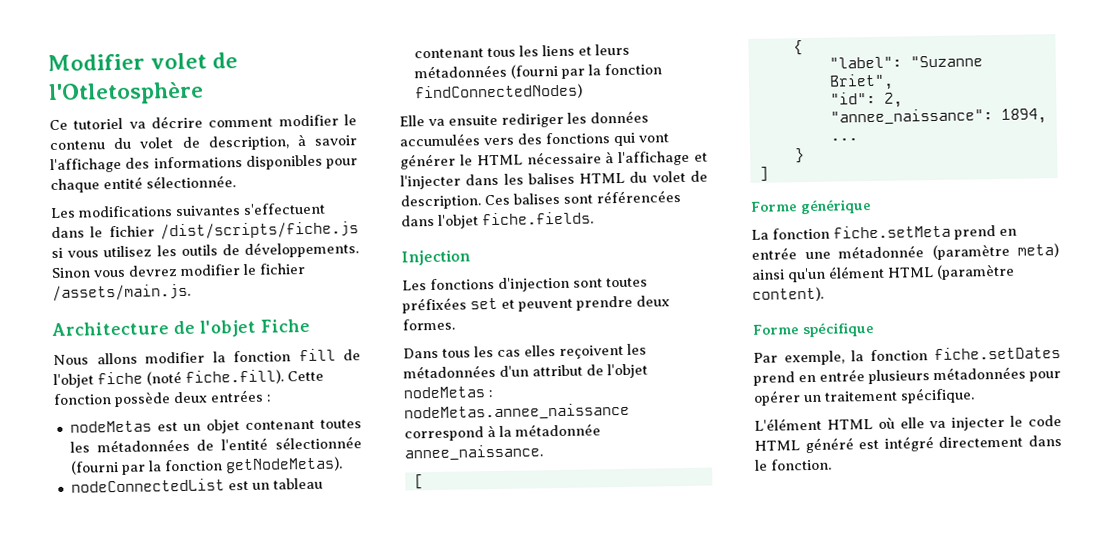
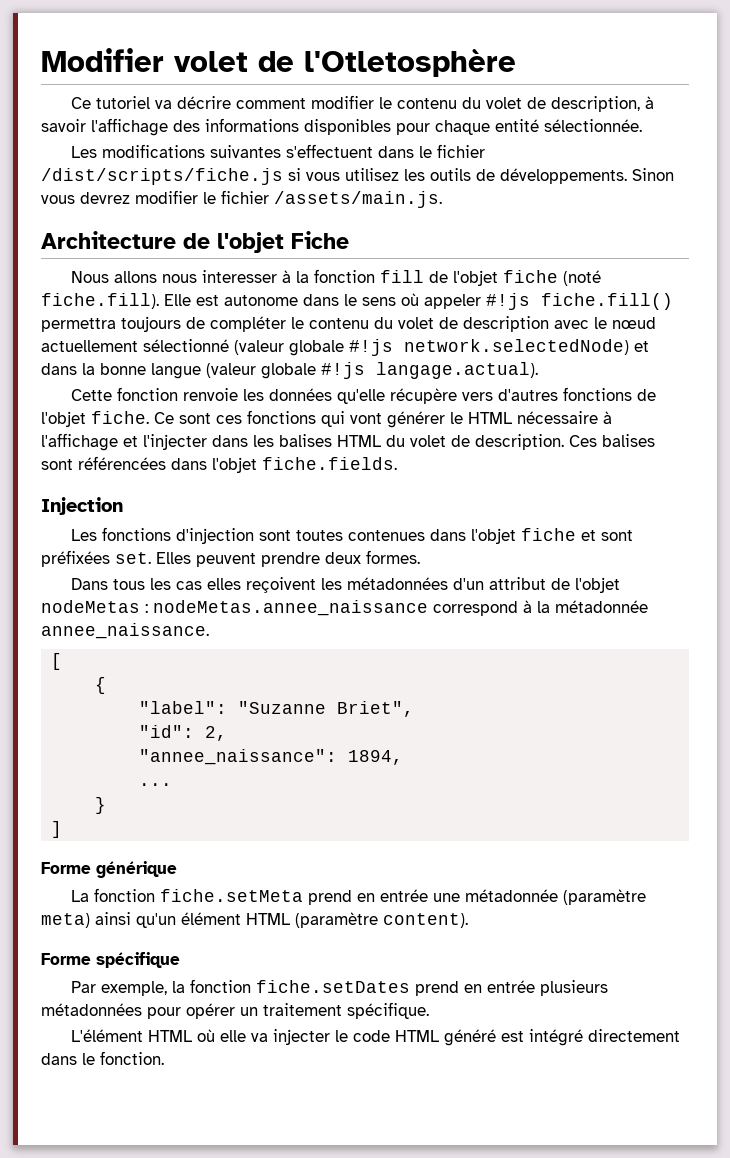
- Nous allons modifier la fonction fill de l'objet fiche (noté fiche.fill). Cette fonction possède deux entrées :
- nodeMetas est un objet contenant toutes les métadonnées de l'entité sélectionnée (fourni par la fonction getNodeMetas).
- nodeConnectedList est un tableau contenant tous les liens et leurs métadonnées (fourni par la fonction findConnectedNodes)
- Elle va ensuite rediriger les données accumulées vers des fonctions qui vont générer le HTML nécessaire à l'affichage et l'injecter dans les balises HTML du volet de description.
+ Nous allons nous interesser à la fonction fill de l'objet fiche (noté fiche.fill). Elle est autonome dans le sens où appeler #!js fiche.fill() permettra toujours de compléter le contenu du volet de description avec le nœud actuellement sélectionné (valeur globale #!js network.selectedNode) et dans la bonne langue (valeur globale #!js langage.actual).
+ Cette fonction renvoie les données qu'elle récupère vers d'autres fonctions de l'objet fiche. Ce sont ces fonctions qui vont générer le HTML nécessaire à l'affichage et l'injecter dans les balises HTML du volet de description.
- Les fonctions d'injection sont toutes préfixées set et peuvent prendre deux formes.
+ Les fonctions d'injection sont toutes contenues dans l'objet fiche et sont préfixées set. Elles peuvent prendre deux formes.

